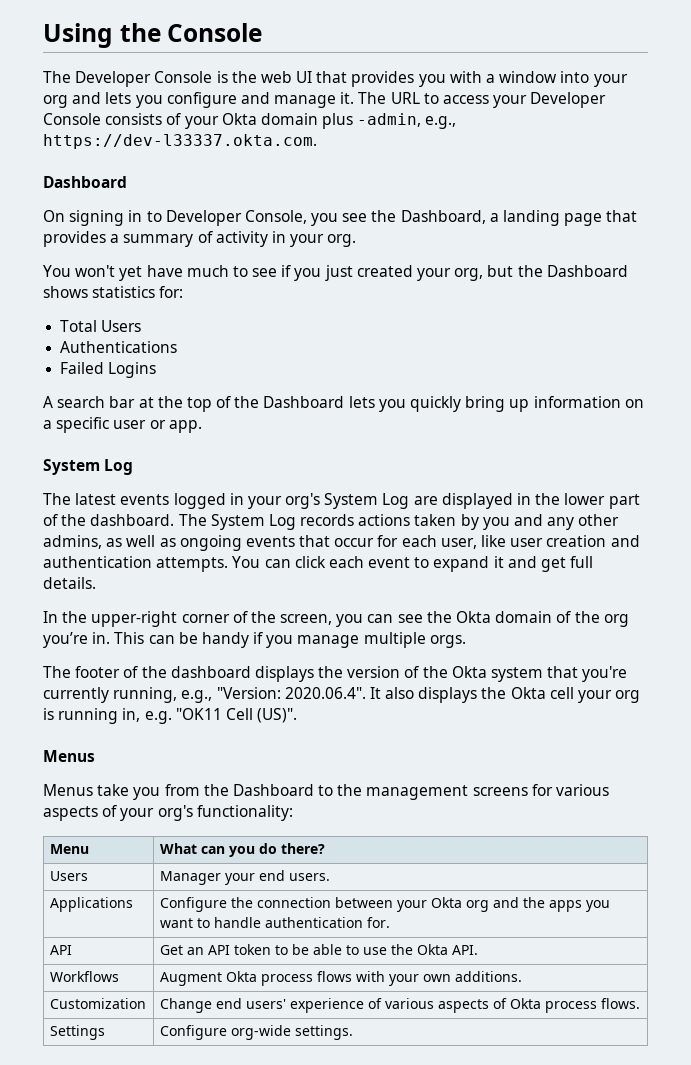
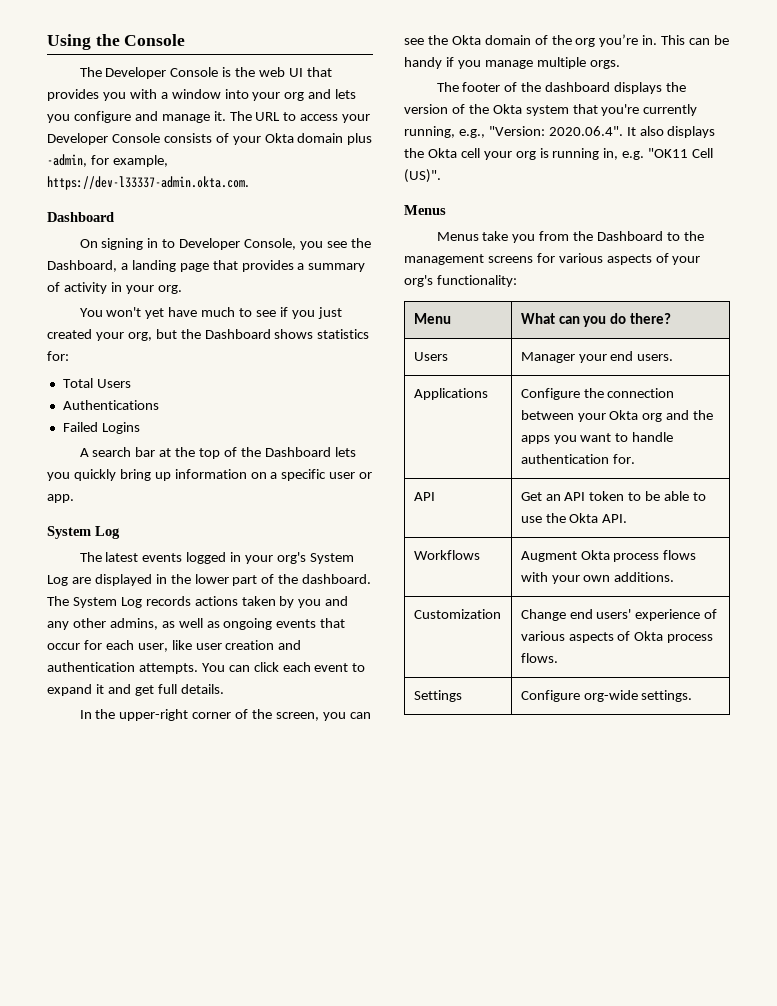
- The URL to access your Developer Console consists of your Okta domain plus -admin, e.g., https://dev-l33337.okta.com.
+ The URL to access your Developer Console consists of your Okta domain plus -admin, for example, https://dev-l33337-admin.okta.com.

